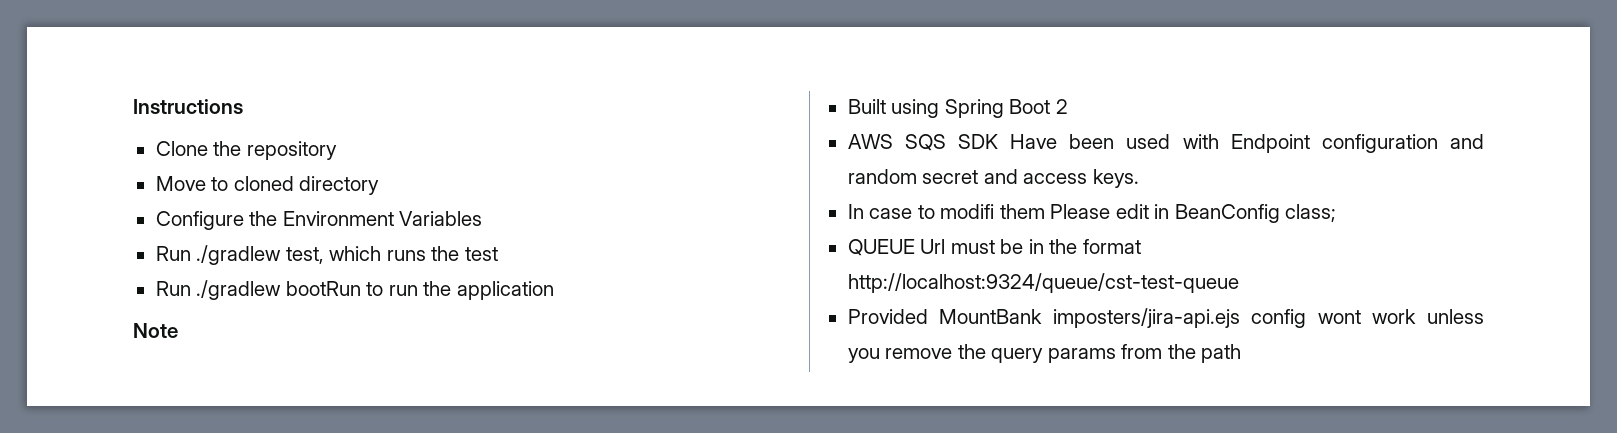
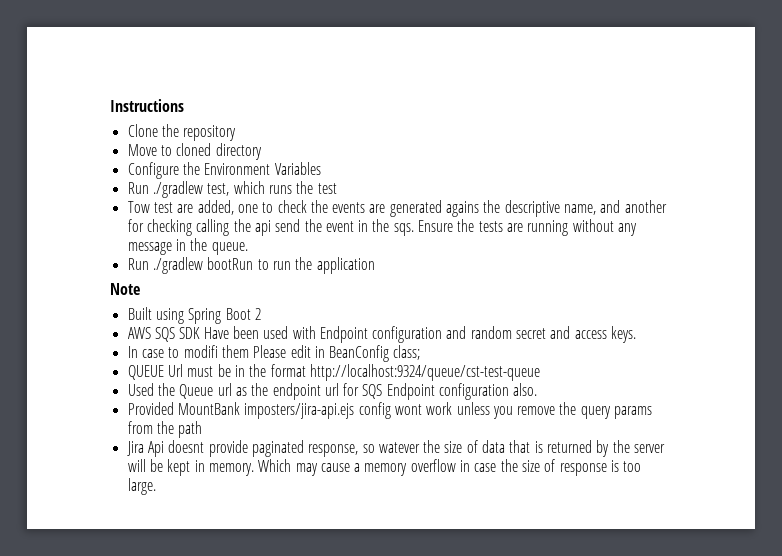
+ Tow test are added, one to check the events are generated agains the descriptive name, and another for checking calling the api send the event in the sqs. Ensure the tests are running without any message in the queue.
+ Used the Queue url as the endpoint url for SQS Endpoint configuration also.
+ Jira Api doesnt provide paginated response, so watever the size of data that is returned by the server will be kept in memory. Which may cause a memory overflow in case the size of response is too large.

